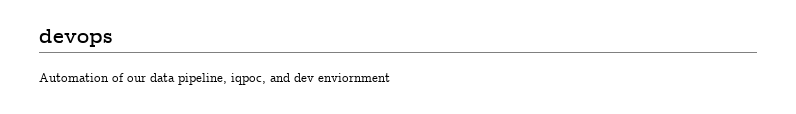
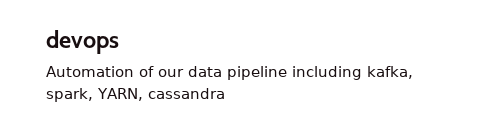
- Automation of our data pipeline, iqpoc, and dev enviornment
+ Automation of our data pipeline including kafka, spark, YARN, cassandra

